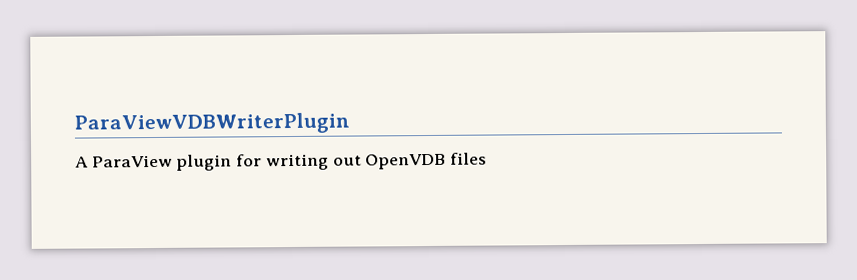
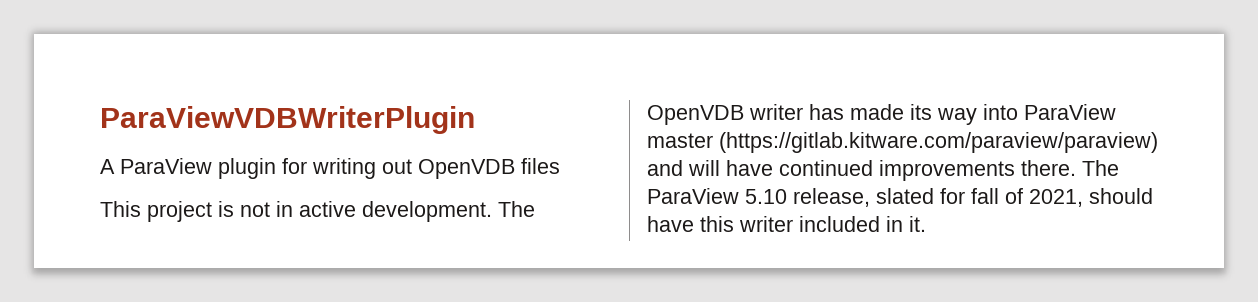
+ This project is not in active development. The OpenVDB writer has made its way into ParaView master (https://gitlab.kitware.com/paraview/paraview) and will have continued improvements there. The ParaView 5.10 release, slated for fall of 2021, should have this writer included in it.

